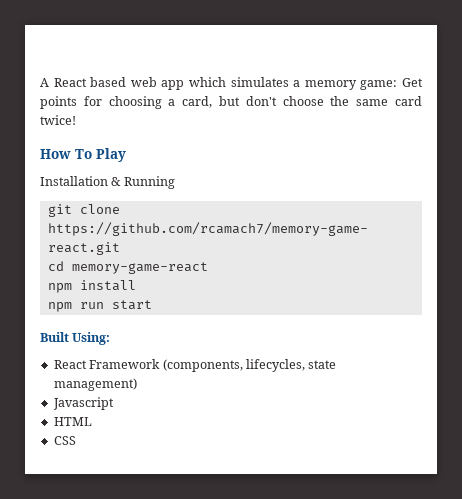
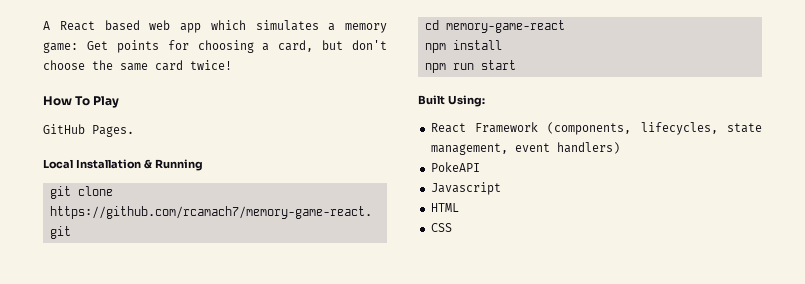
- Installation & Running
+ GitHub Pages.
+ Local Installation & Running
- React Framework (components, lifecycles, state management)
+ React Framework (components, lifecycles, state management, event handlers)
+ PokeAPI

